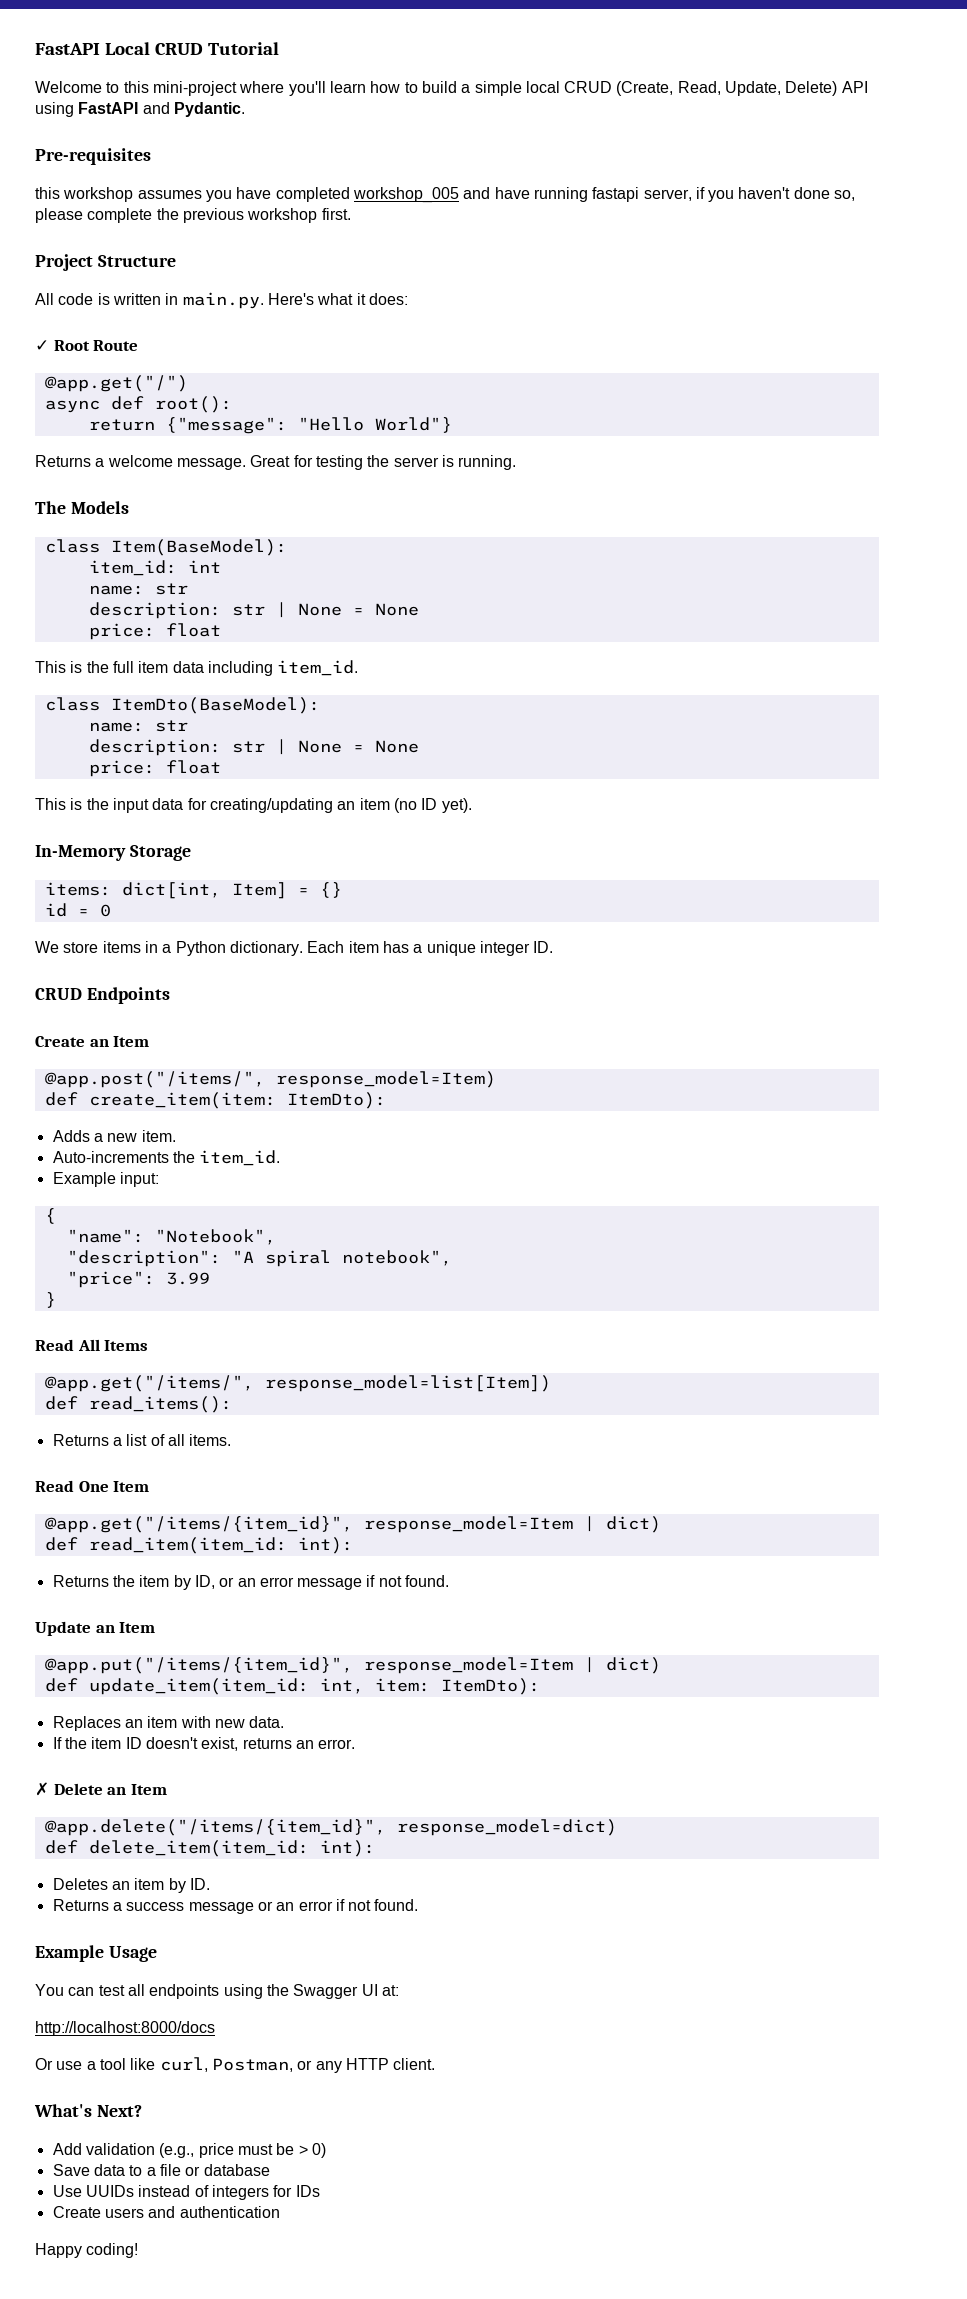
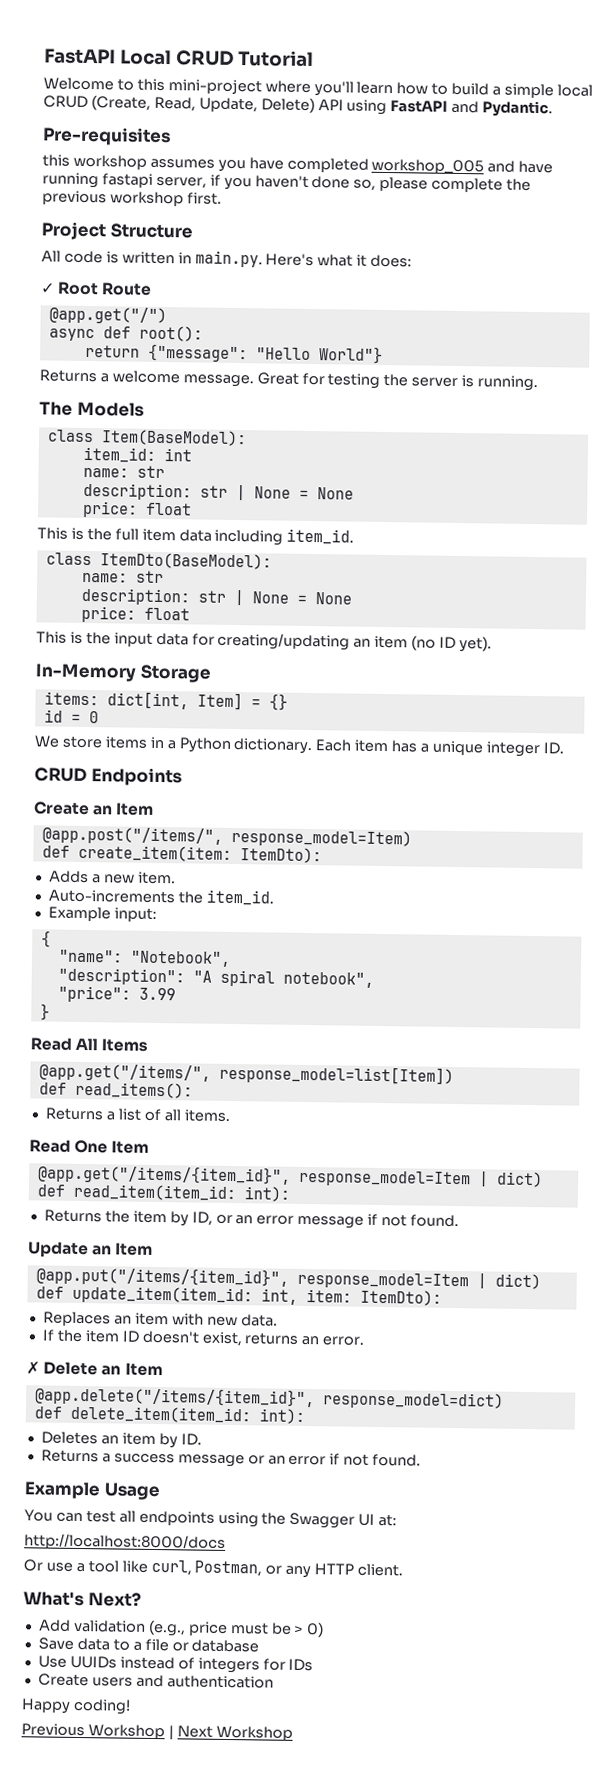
+ Previous Workshop | Next Workshop

